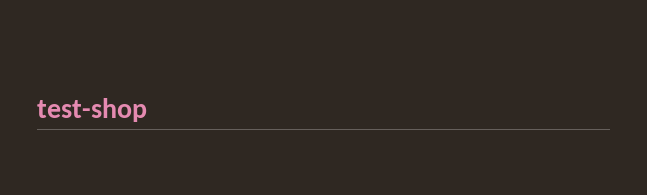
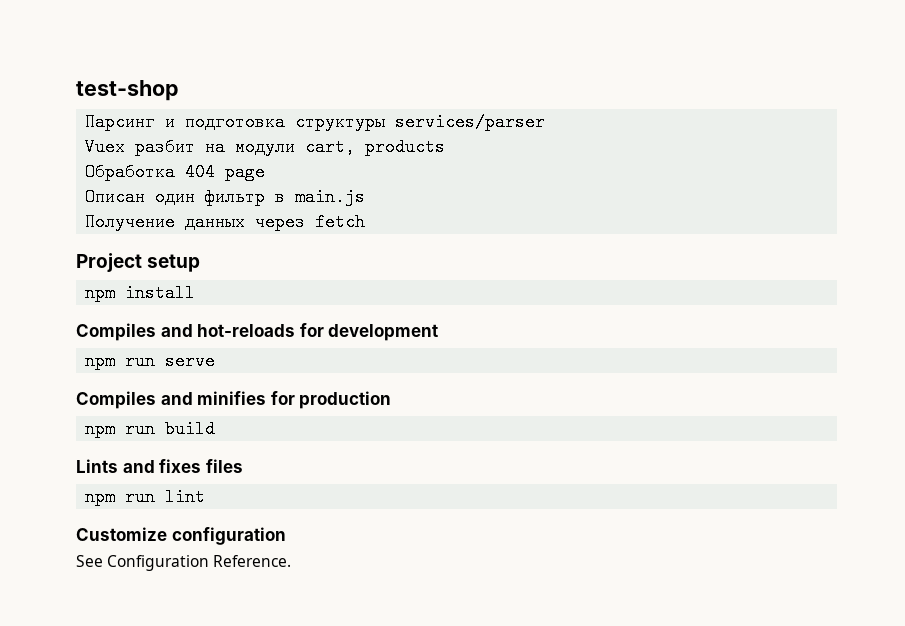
+ Парсинг и подготовка структуры services/parser
+ Vuex разбит на модули cart, products
+ Обработка 404 page
+ Описан один фильтр в main.js
+ Получение данных через fetch
+ Project setup
+ npm install
+ Compiles and hot-reloads for development
+ npm run serve
+ Compiles and minifies for production
+ npm run build
+ Lints and fixes files
+ npm run lint
+ Customize configuration
+ See Configuration Reference.

